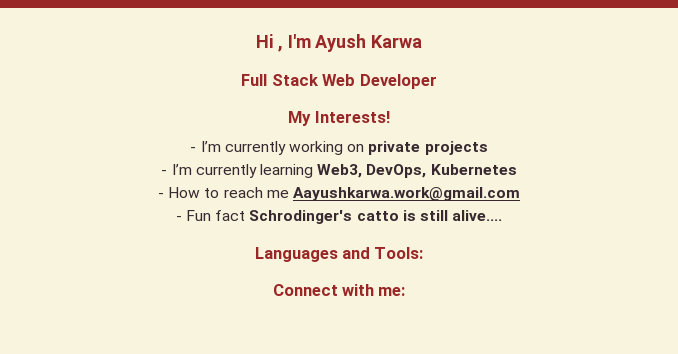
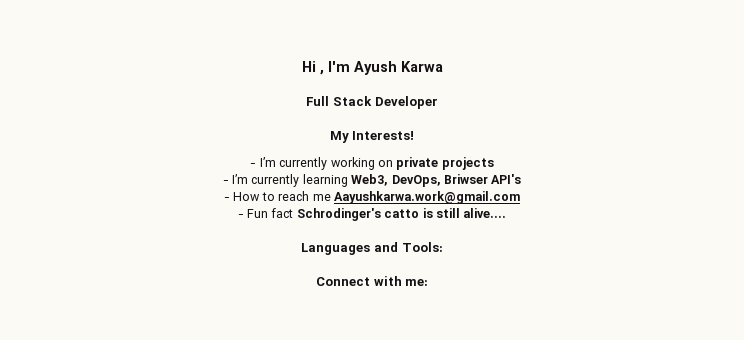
- Full Stack Web Developer
+ Full Stack Developer
- - I’m currently learning Web3, DevOps, Kubernetes
+ - I’m currently learning Web3, DevOps, Briwser API's

